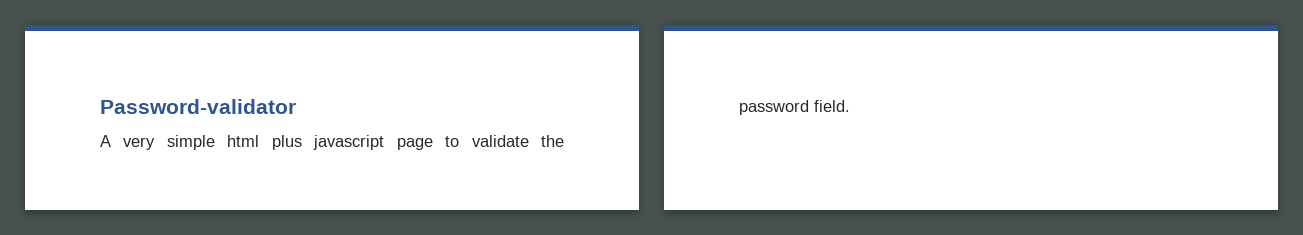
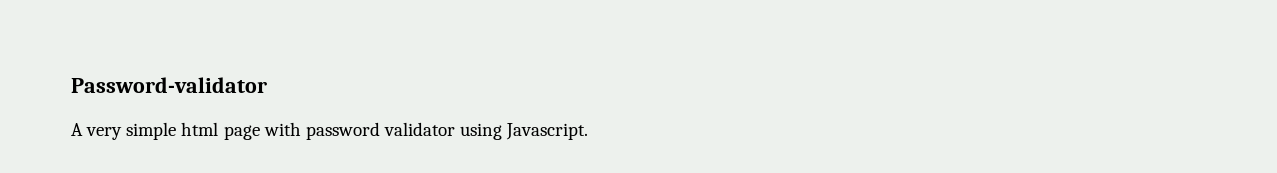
- A very simple html plus javascript page to validate the password field.
+ A very simple html page with password validator using Javascript.

